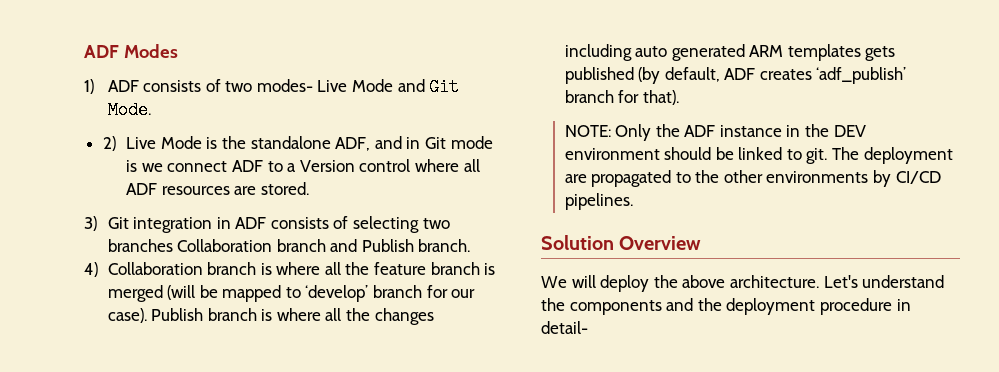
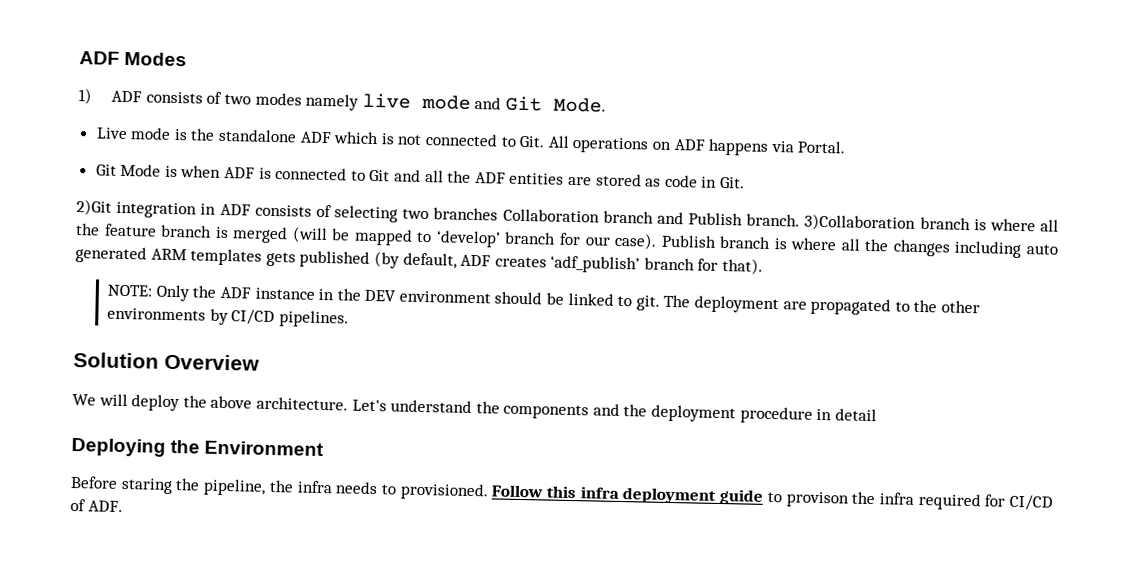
- 1) ADF consists of two modes- Live Mode and Git Mode.
+ 1) ADF consists of two modes namely live mode and Git Mode.
- 2) Live Mode is the standalone ADF, and in Git mode is we connect ADF to a Version control where all ADF resources are stored.
- 3) Git integration in ADF consists of selecting two branches Collaboration branch and Publish branch.
- 4) Collaboration branch is where all the feature branch is merged (will be mapped to ‘develop’ branch for our case).
+ Live mode is the standalone ADF which is not connected to Git. All operations on ADF happens via Portal.
+ Git Mode is when ADF is connected to Git and all the ADF entities are stored as code in Git.
+ 2)Git integration in ADF consists of selecting two branches Collaboration branch and Publish branch. 3)Collaboration branch is where all the feature branch is merged (will be mapped to ‘develop’ branch for our case).
- Let's understand the components and the deployment procedure in detail-
+ Let's understand the components and the deployment procedure in detail
+ Deploying the Environment
+ Before staring the pipeline, the infra needs to provisioned. Follow this infra deployment guide to provison the infra required for CI/CD of ADF.

